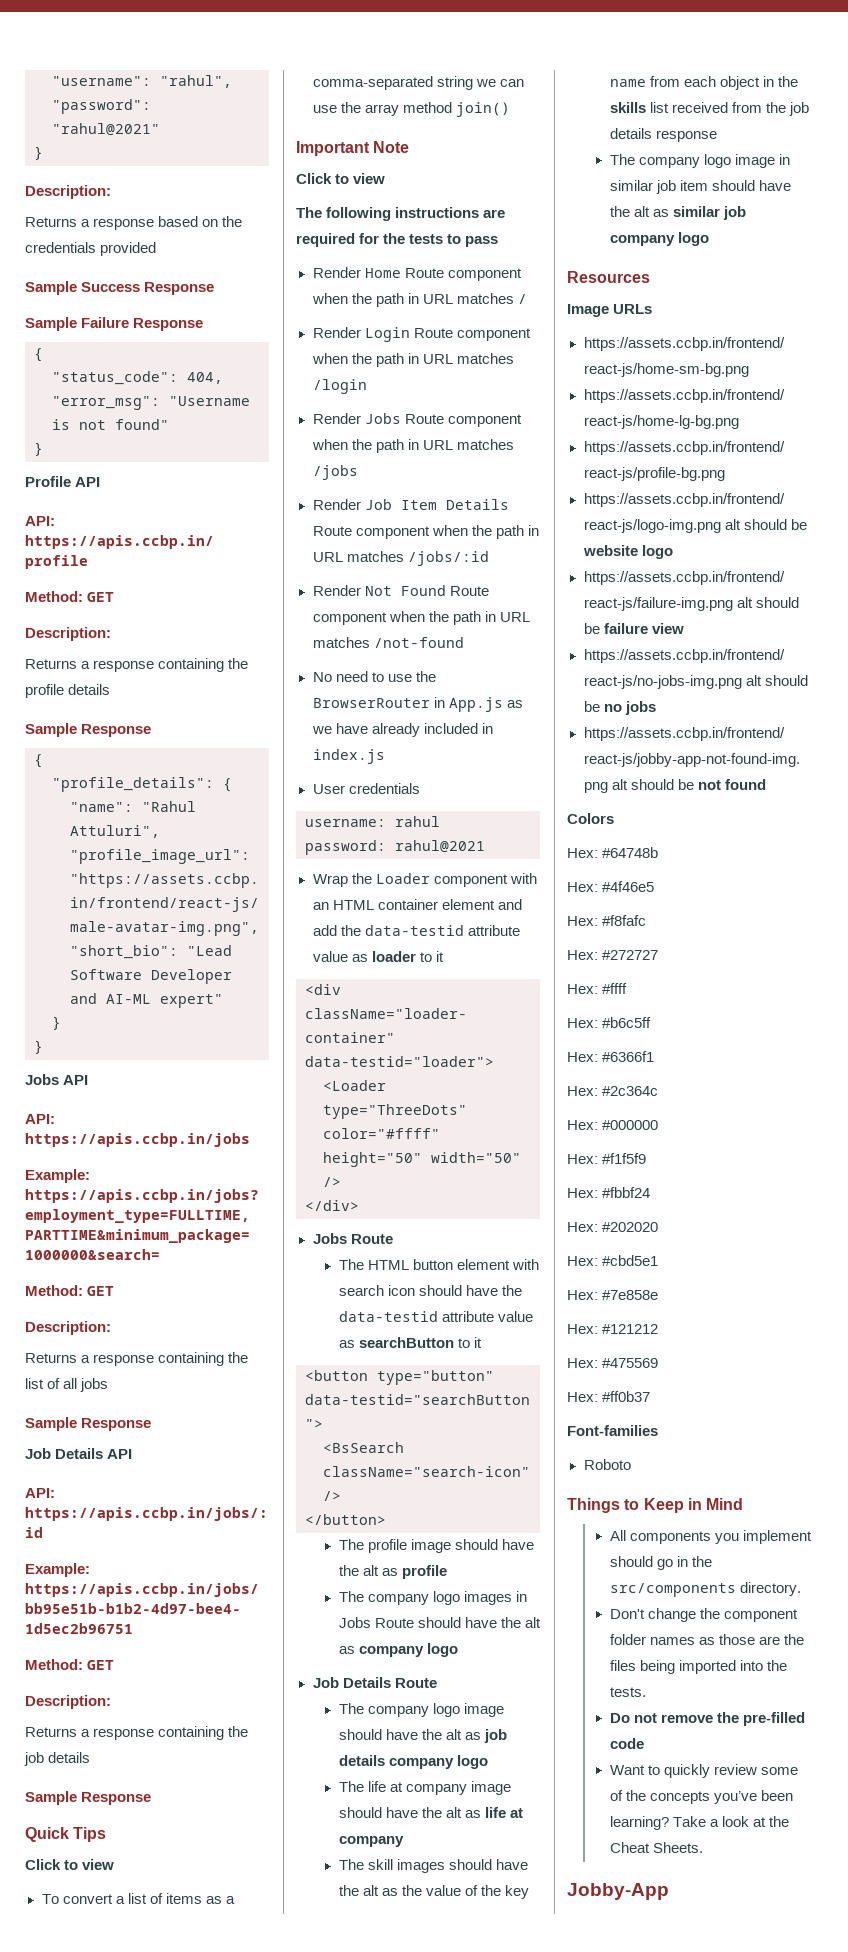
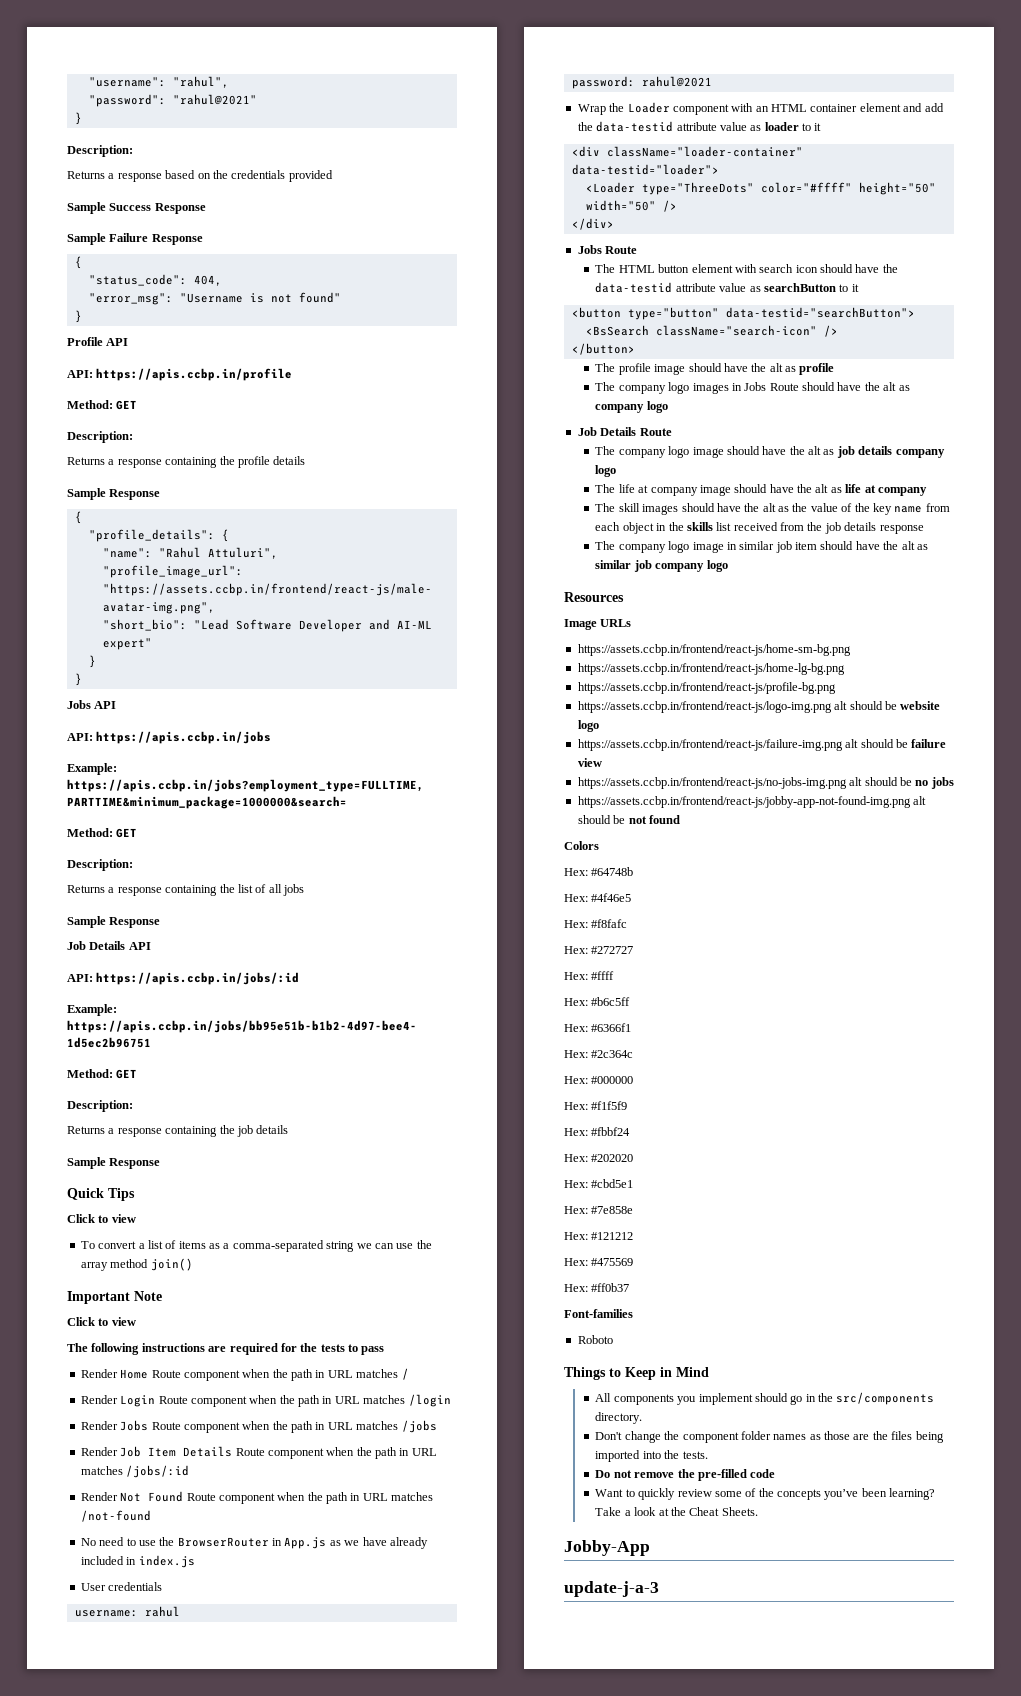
+ update-j-a-3

